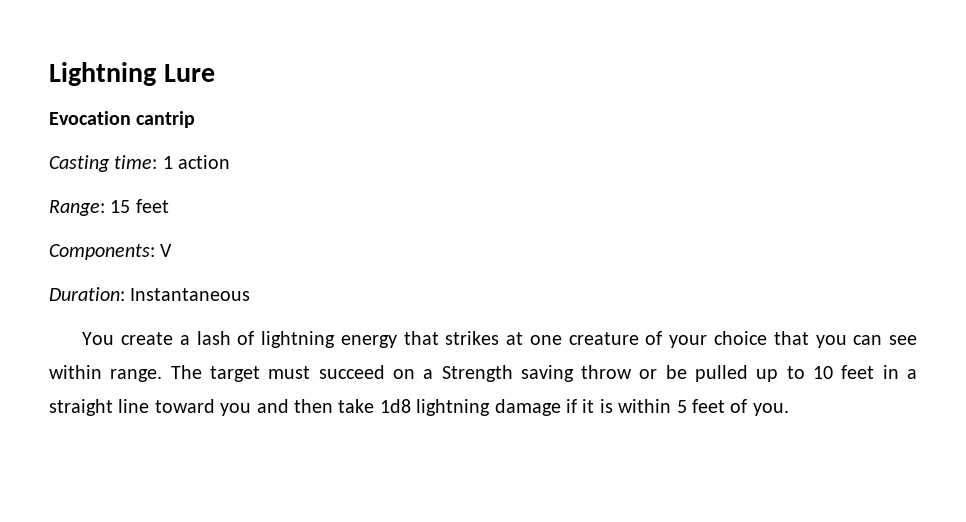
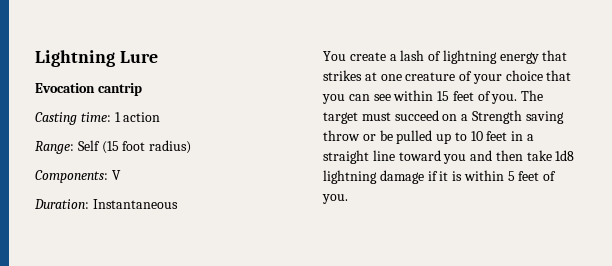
- Range: 15 feet
+ Range: Self (15 foot radius)
- You create a lash of lightning energy that strikes at one creature of your choice that you can see within range.
+ You create a lash of lightning energy that strikes at one creature of your choice that you can see within 15 feet of you.

